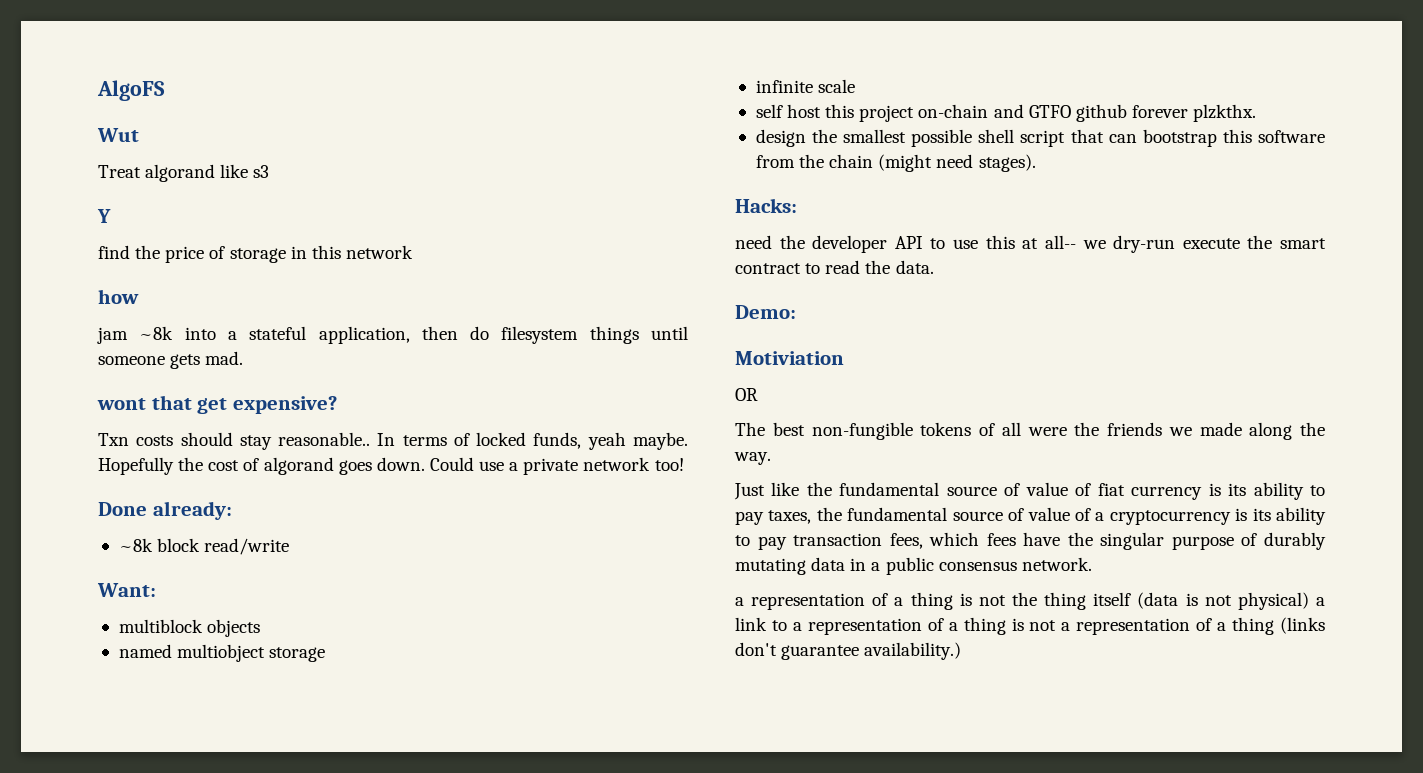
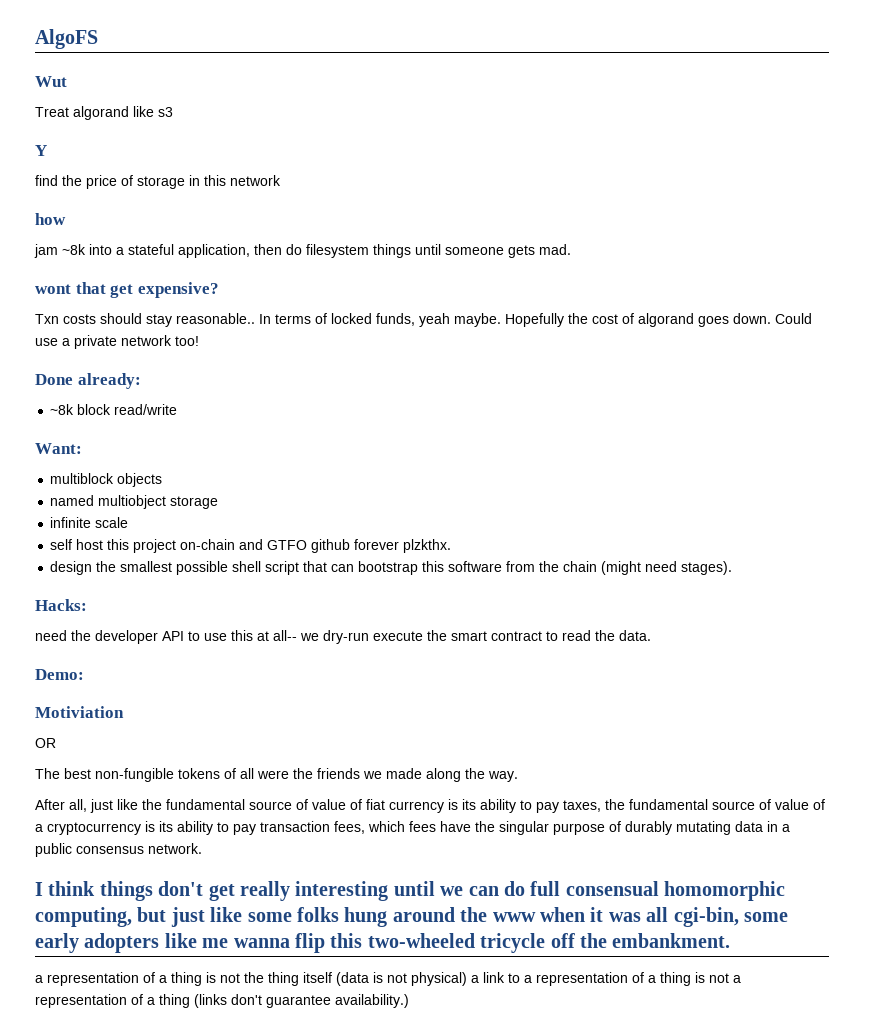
- Just like the fundamental source of value of fiat currency is its ability to pay taxes, the fundamental source of value of a cryptocurrency is its ability to pay transaction fees, which fees have the singular purpose of durably mutating data in a public consensus network.
+ After all, just like the fundamental source of value of fiat currency is its ability to pay taxes, the fundamental source of value of a cryptocurrency is its ability to pay transaction fees, which fees have the singular purpose of durably mutating data in a public consensus network.
+ I think things don't get really interesting until we can do full consensual homomorphic computing, but just like some folks hung around the www when it was all cgi-bin, some early adopters like me wanna flip this two-wheeled tricycle off the embankment.

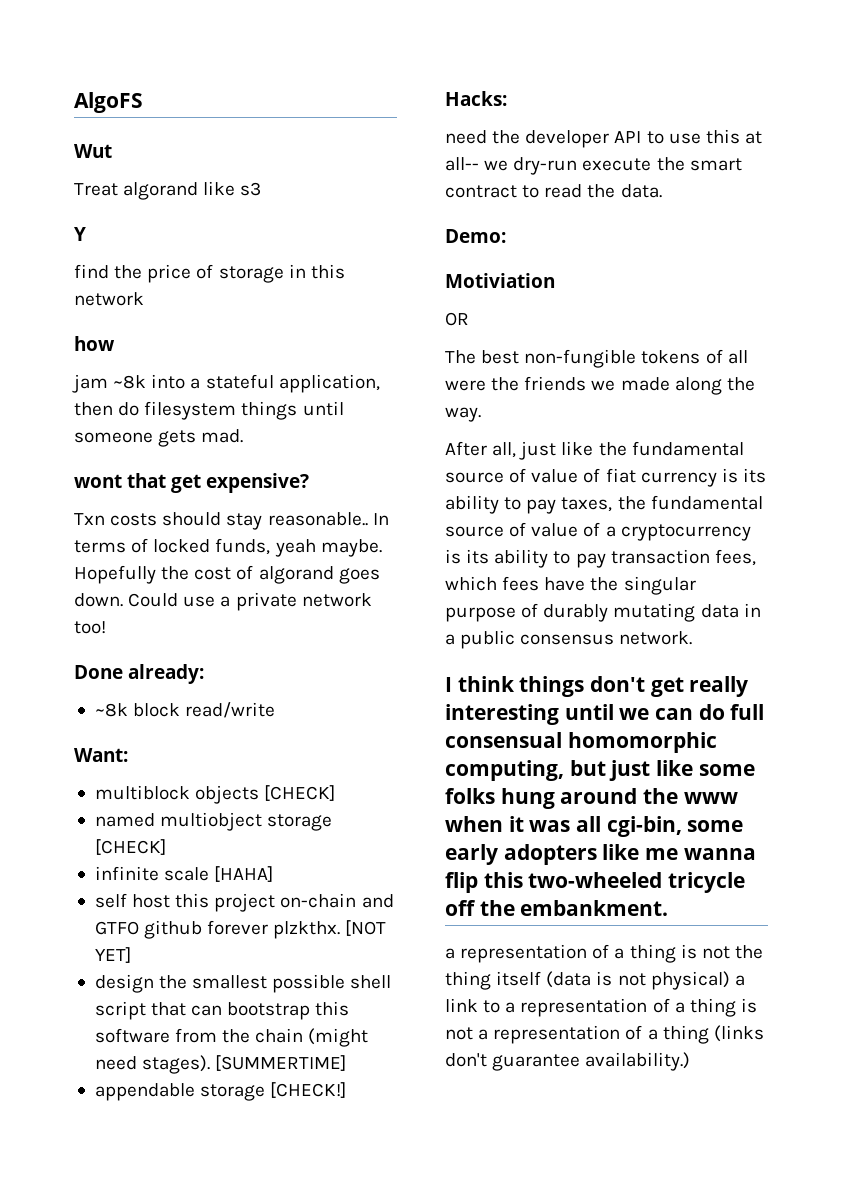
- multiblock objects
+ multiblock objects [CHECK]
- named multiobject storage
+ named multiobject storage [CHECK]
- infinite scale
+ infinite scale [HAHA]
+ [NOT YET]
+ [SUMMERTIME]
+ appendable storage [CHECK!]

